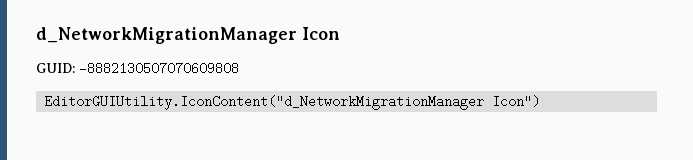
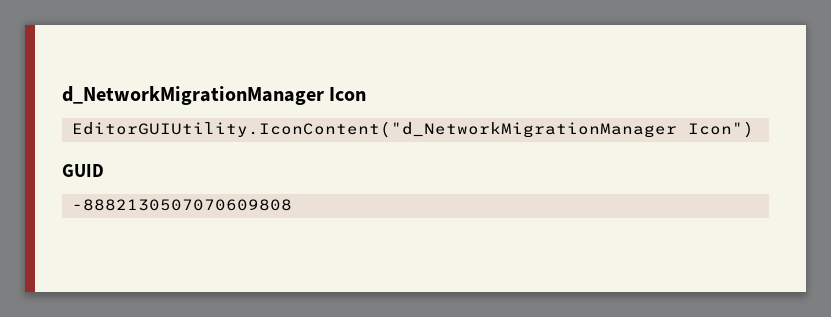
- GUID: -8882130507070609808
+ GUID
+ -8882130507070609808

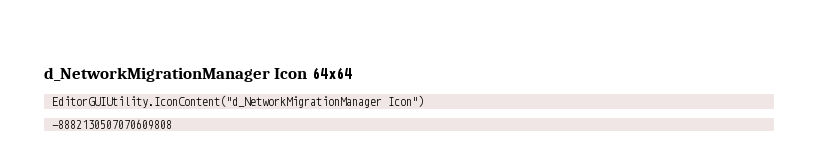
- d_NetworkMigrationManager Icon
+ d_NetworkMigrationManager Icon 64x64
- GUID

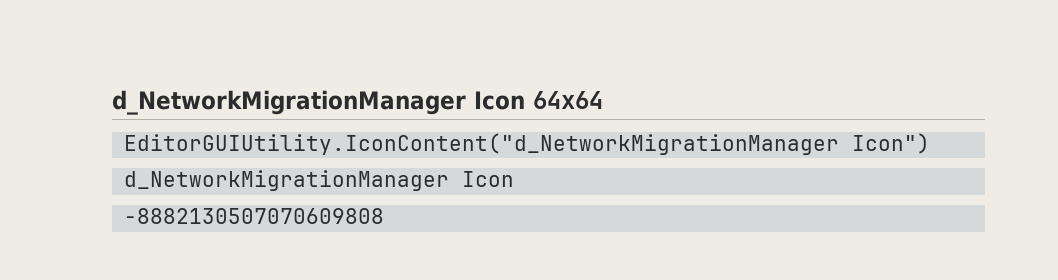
  EditorGUIUtility.IconContent("d_NetworkMigrationManager Icon")
+ d_NetworkMigrationManager Icon

